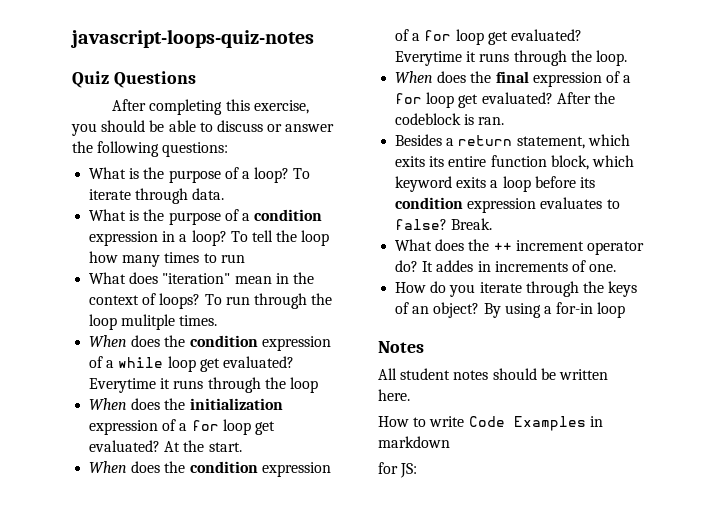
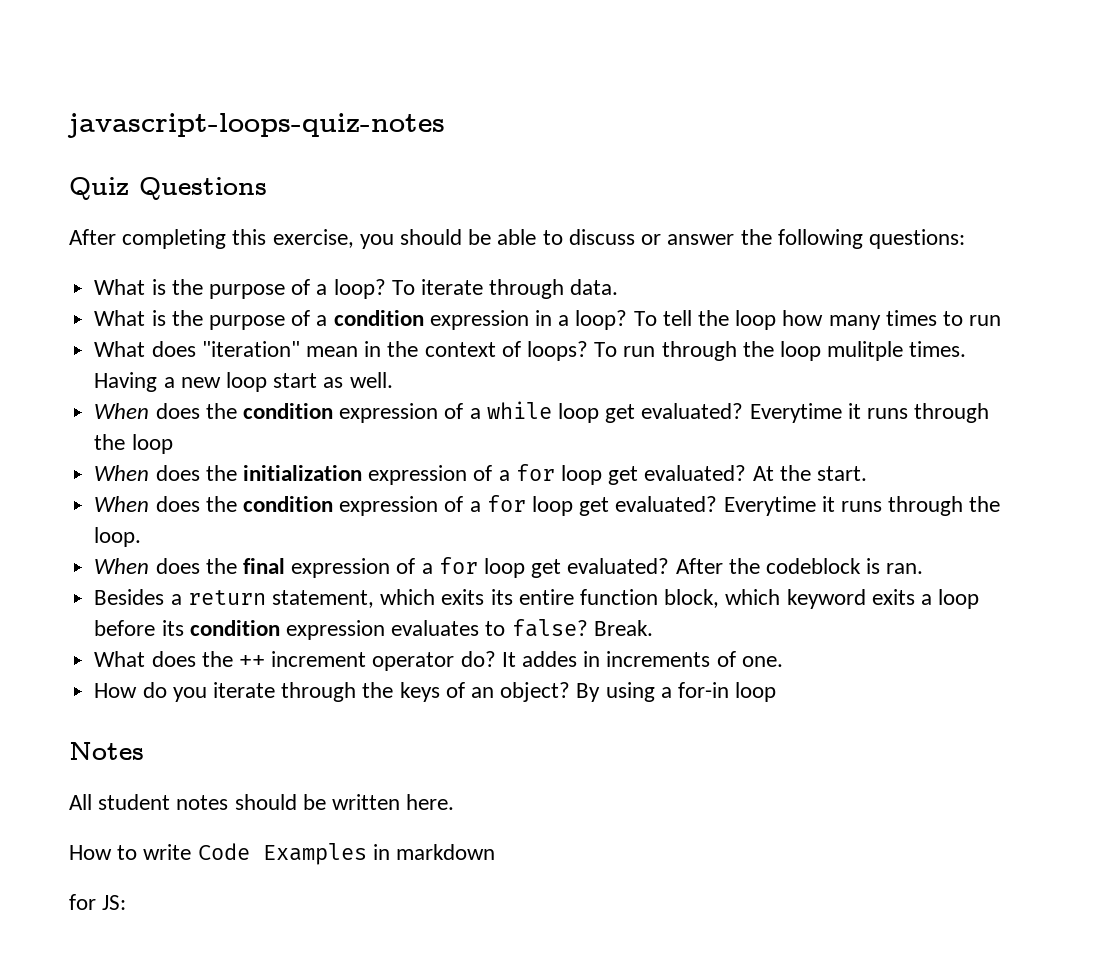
+ Having a new loop start as well.

